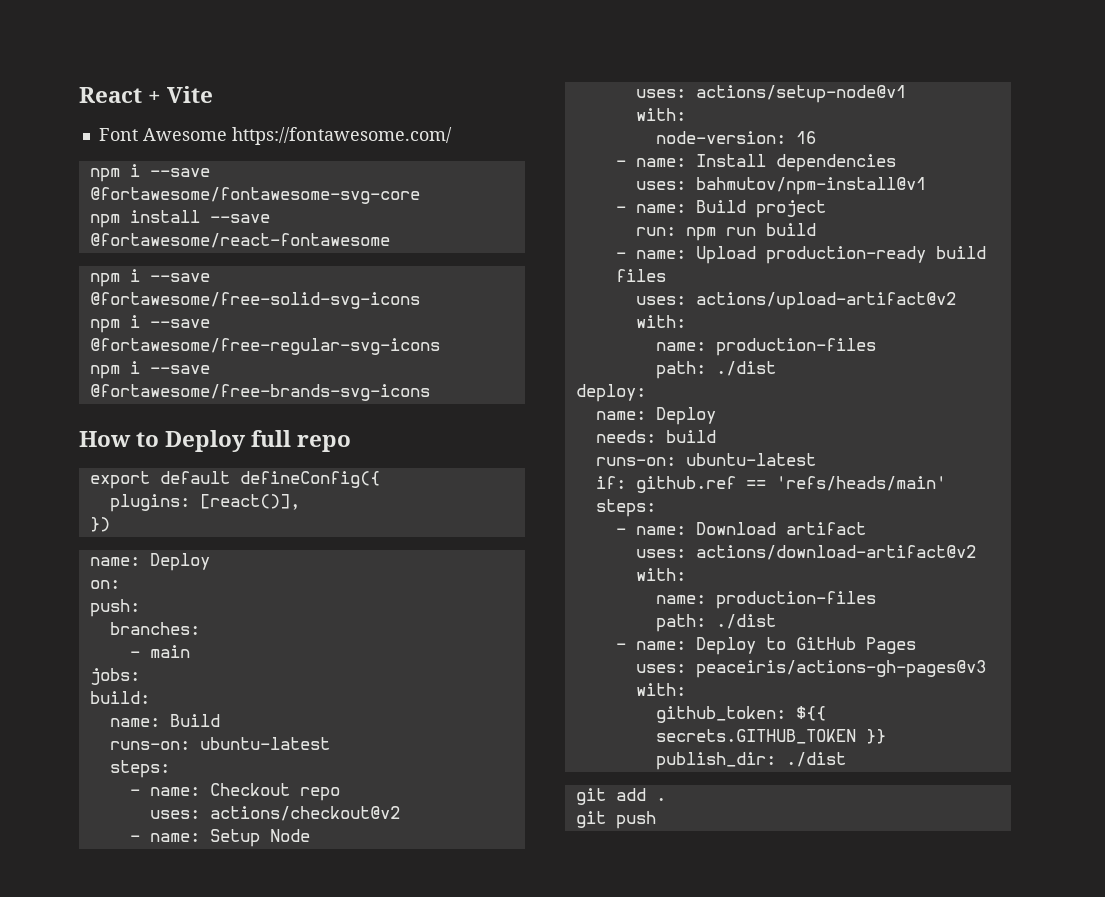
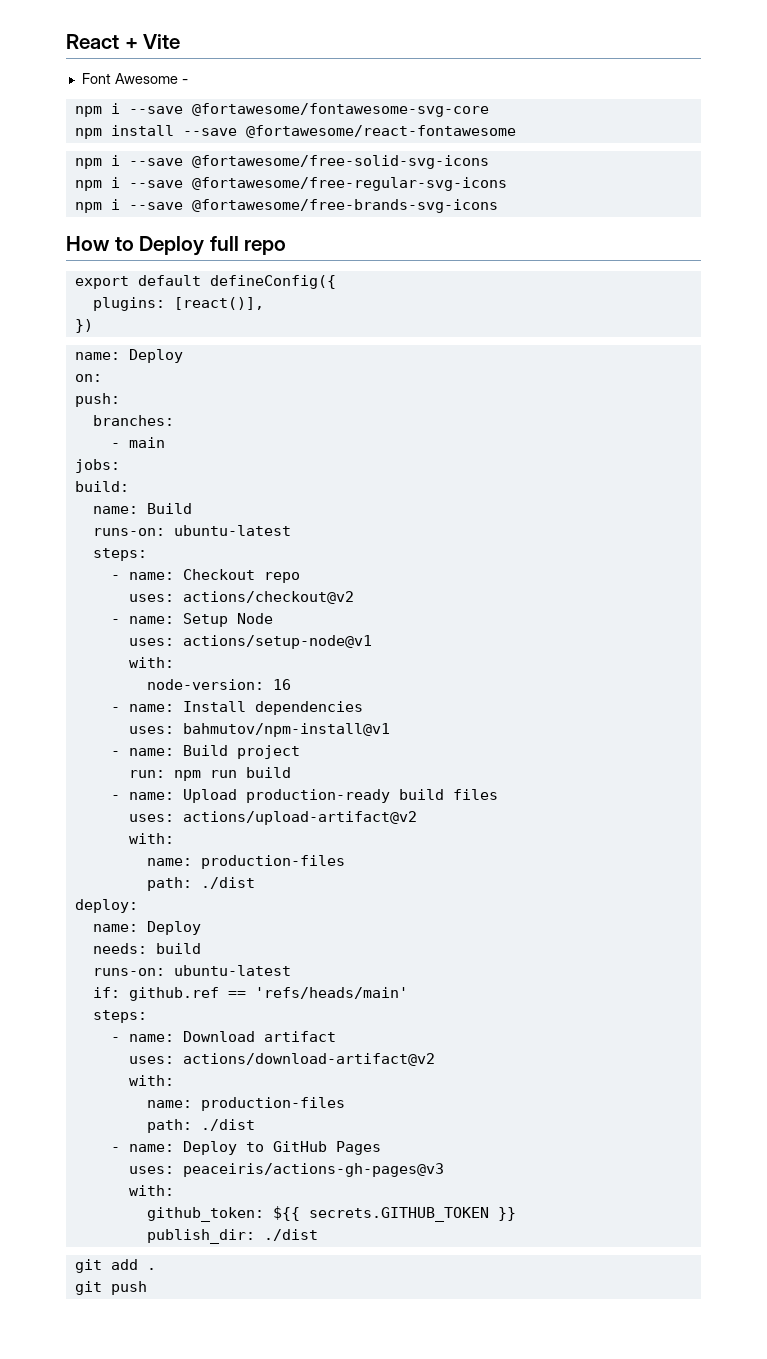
- Font Awesome https://fontawesome.com/
+ Font Awesome -

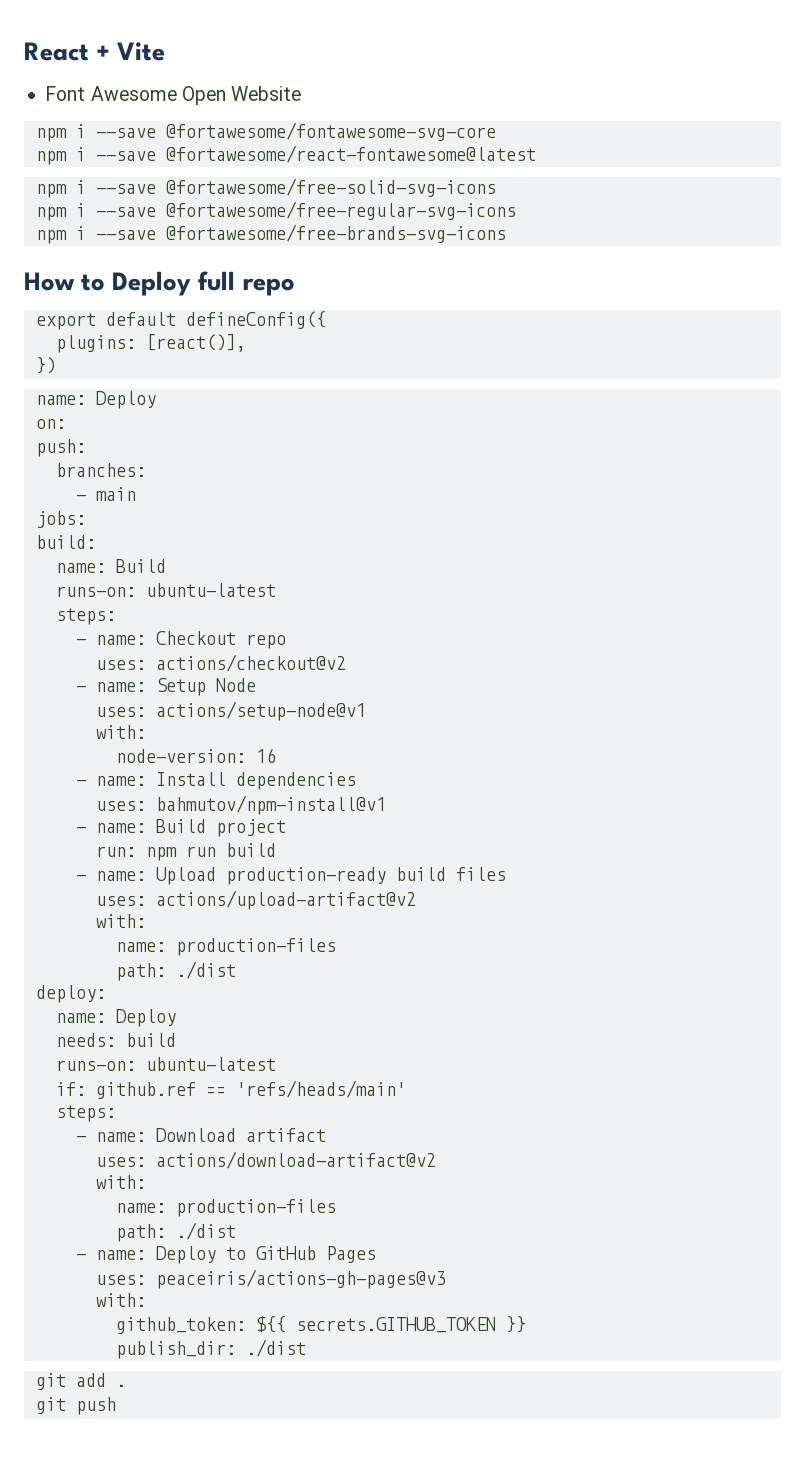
- Font Awesome -
+ Font Awesome Open Website
- npm install --save @fortawesome/react-fontawesome
+ npm i --save @fortawesome/react-fontawesome@latest

